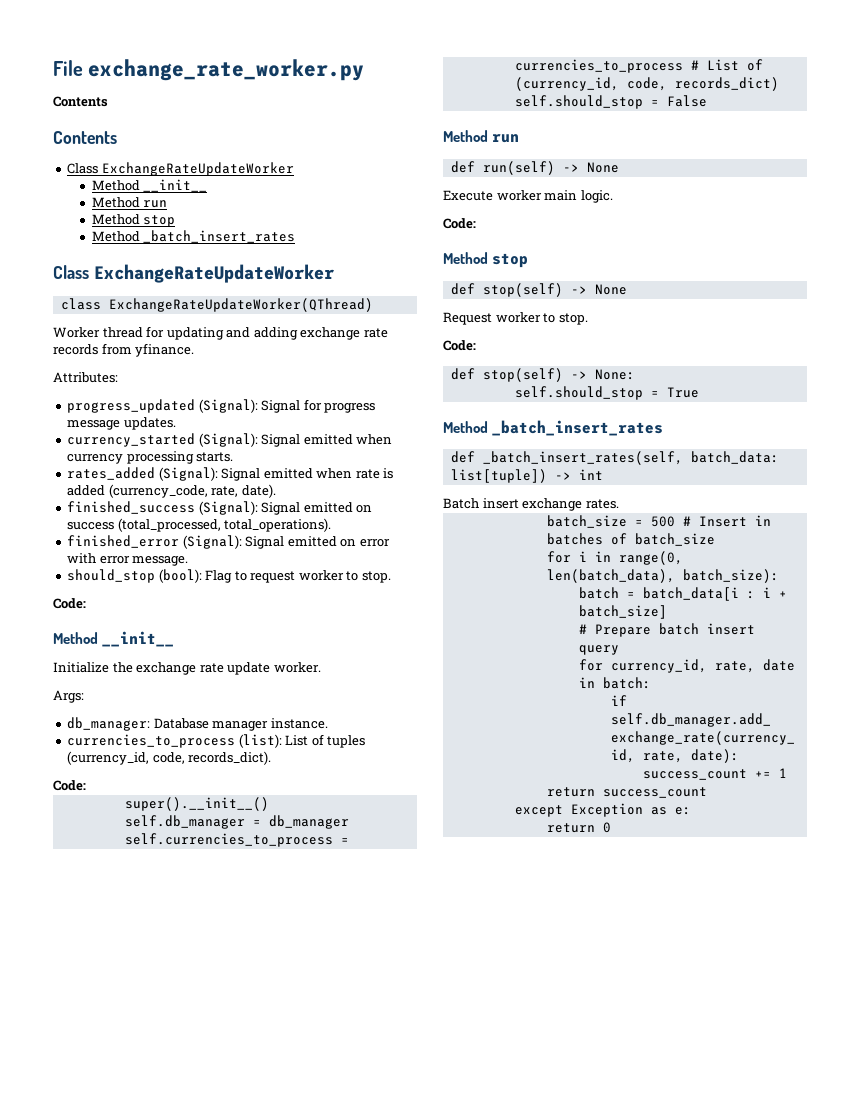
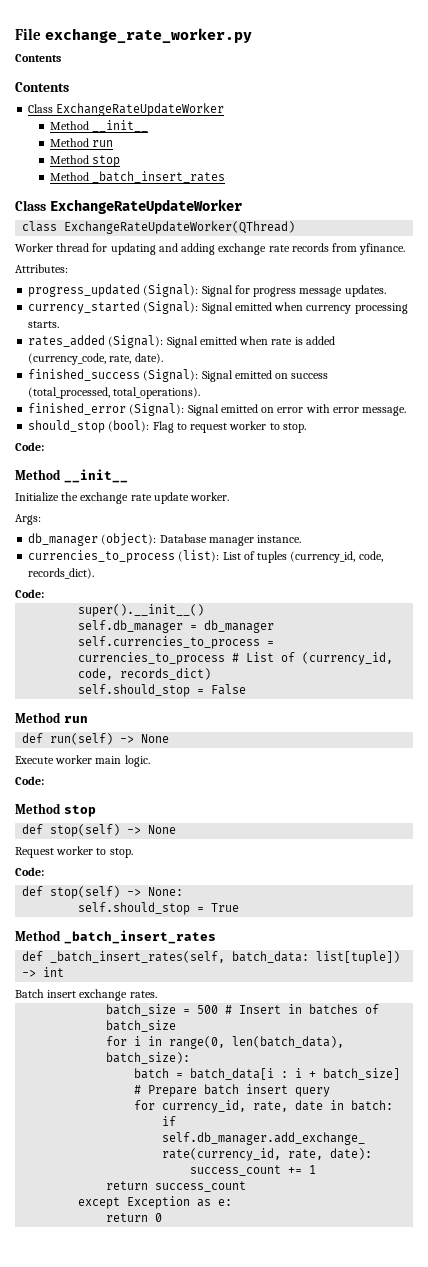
- db_manager: Database manager instance.
+ db_manager (object): Database manager instance.

